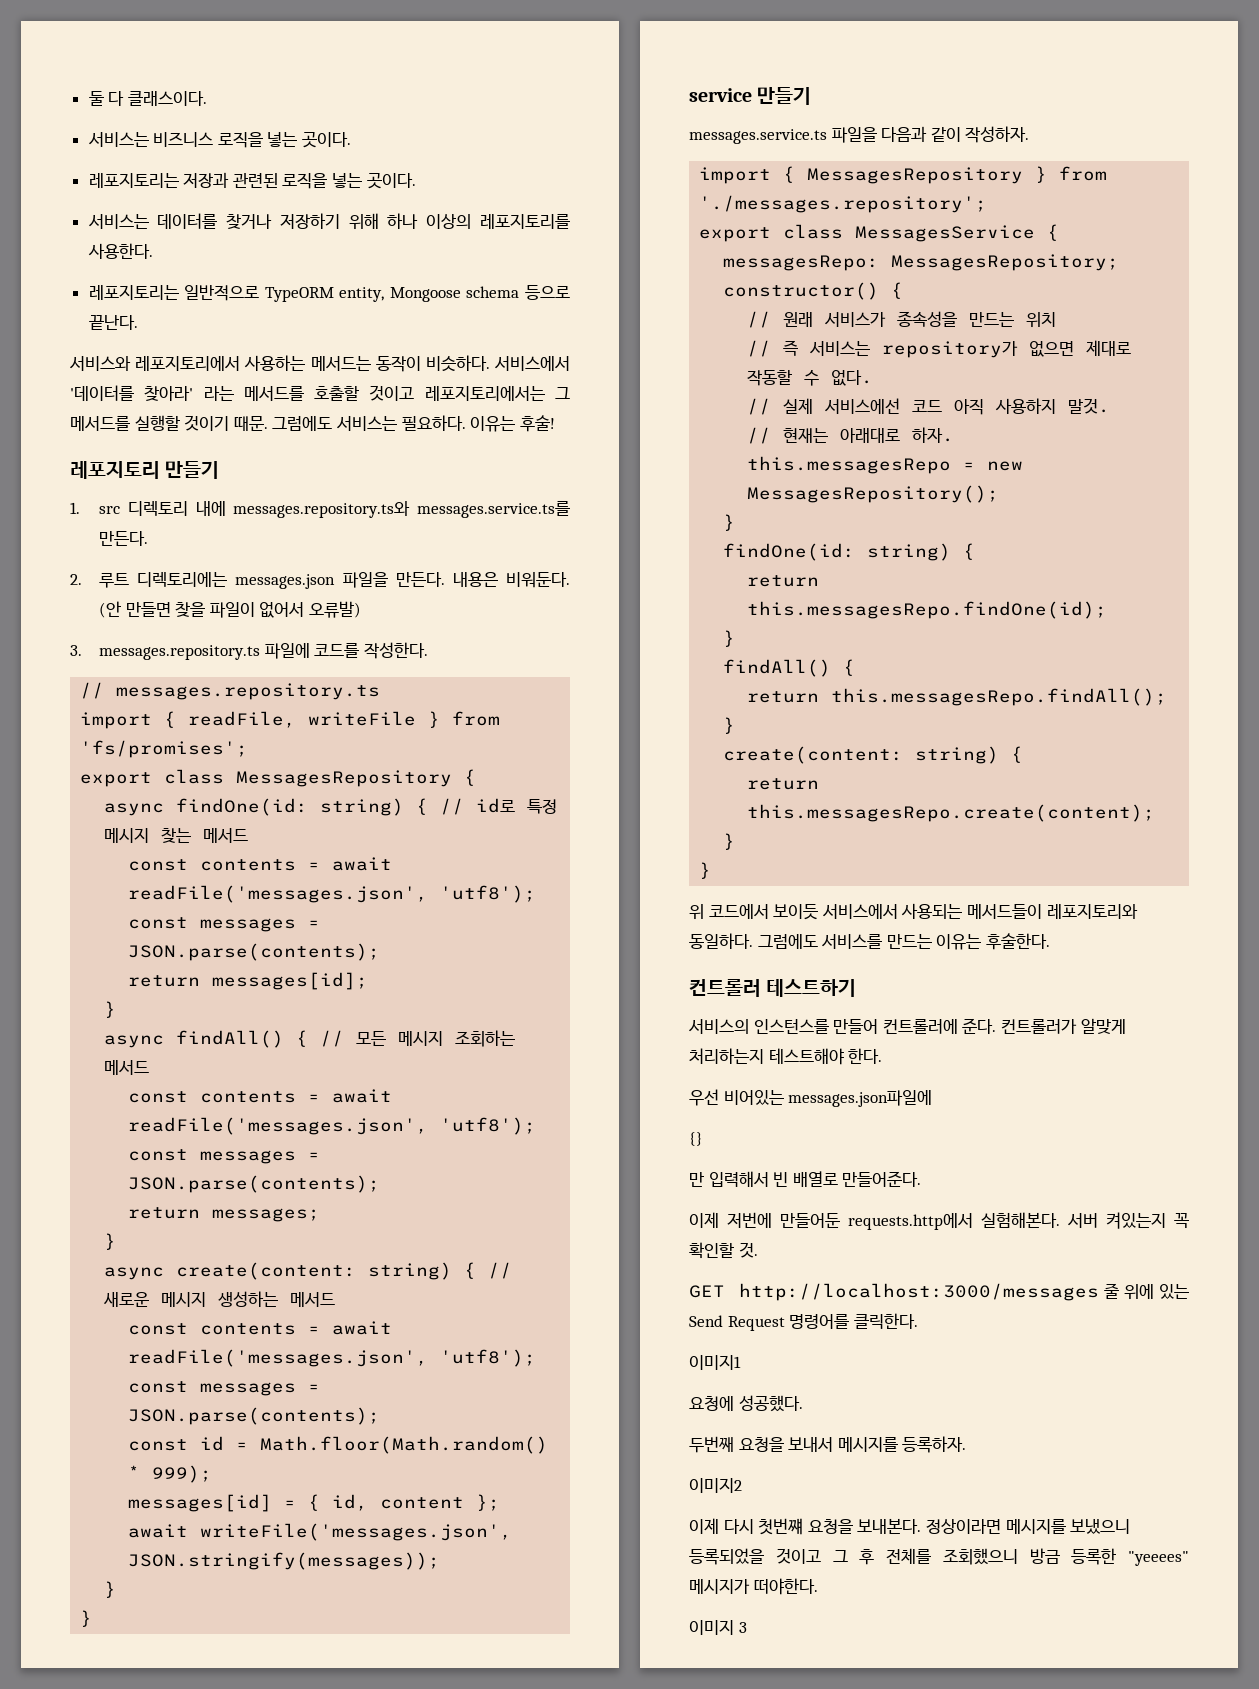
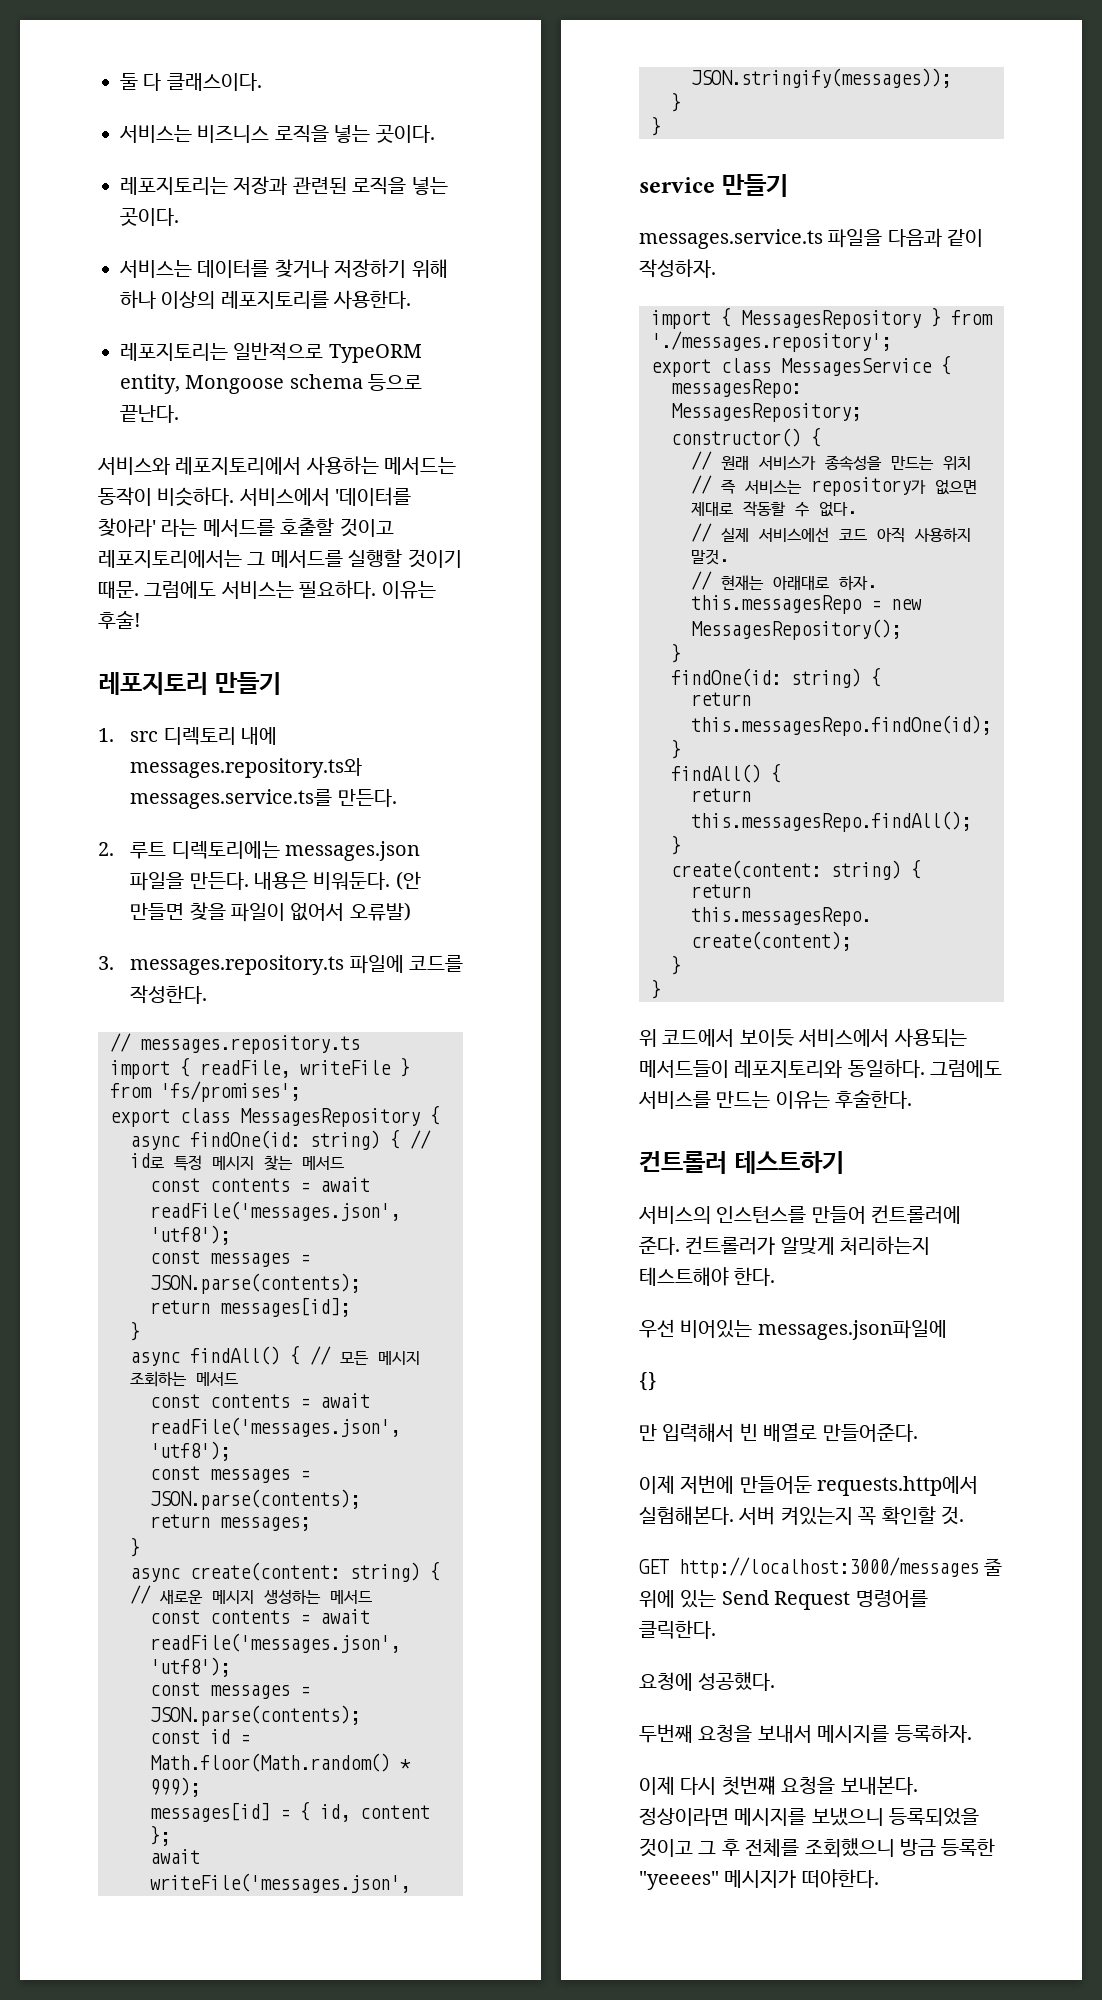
- 이미지1
- 이미지2
- 이미지 3

